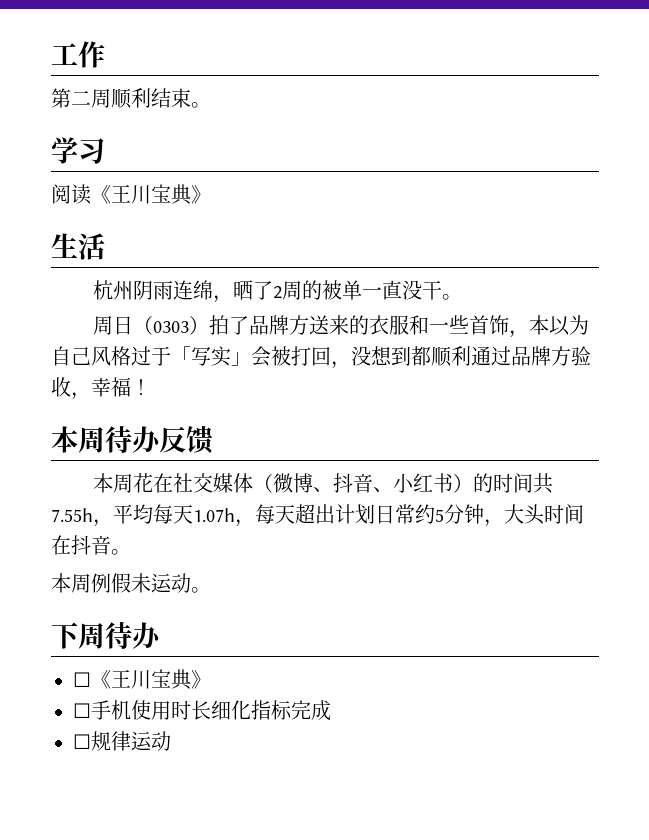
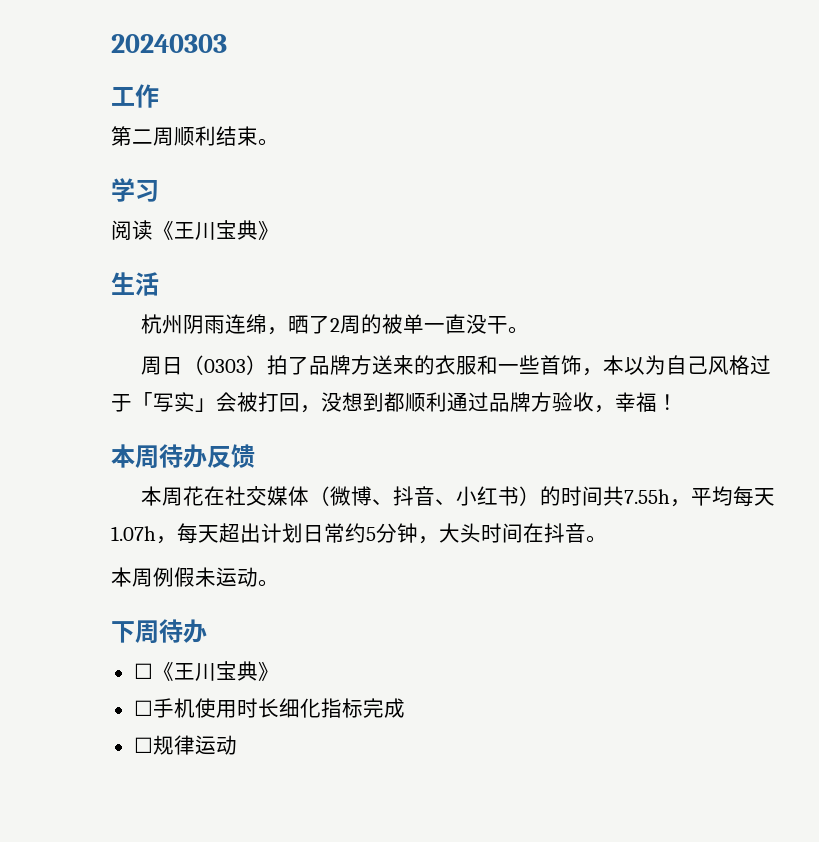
+ 20240303

